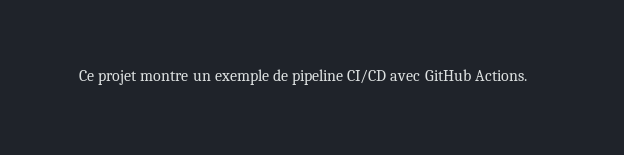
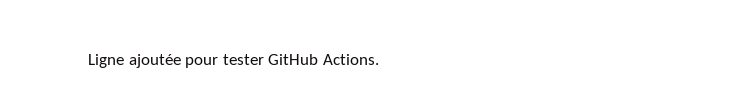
- Ce projet montre un exemple de pipeline CI/CD avec GitHub Actions.
+ Ligne ajoutée pour tester GitHub Actions.

